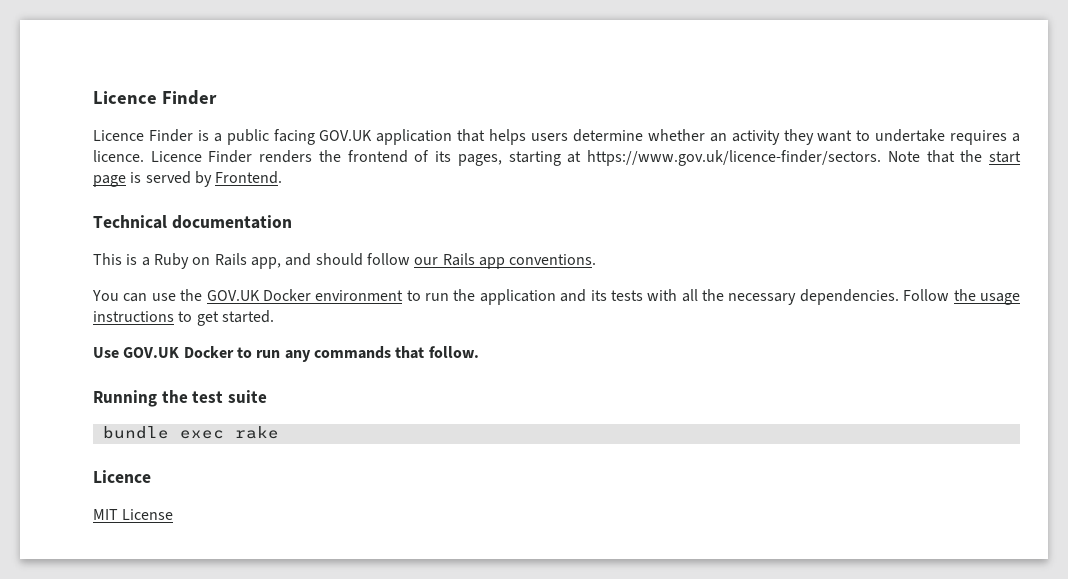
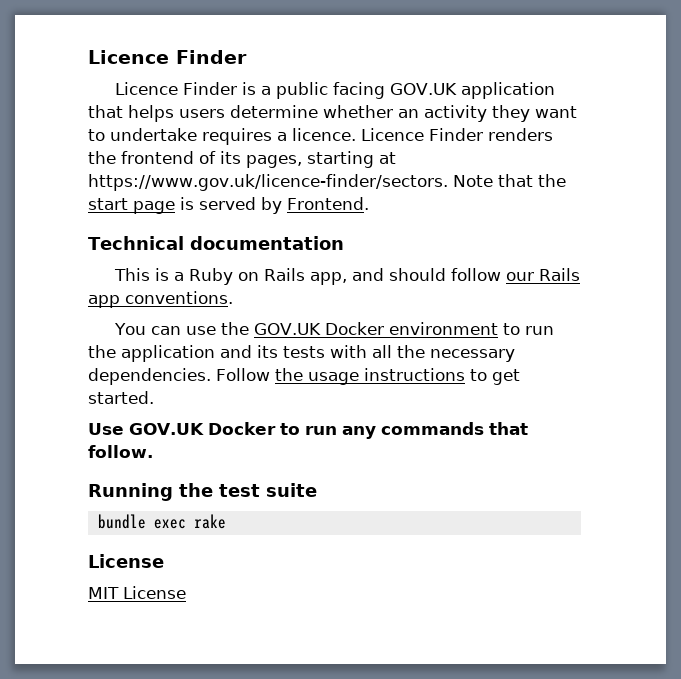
  bundle exec rake
- Licence
+ License

